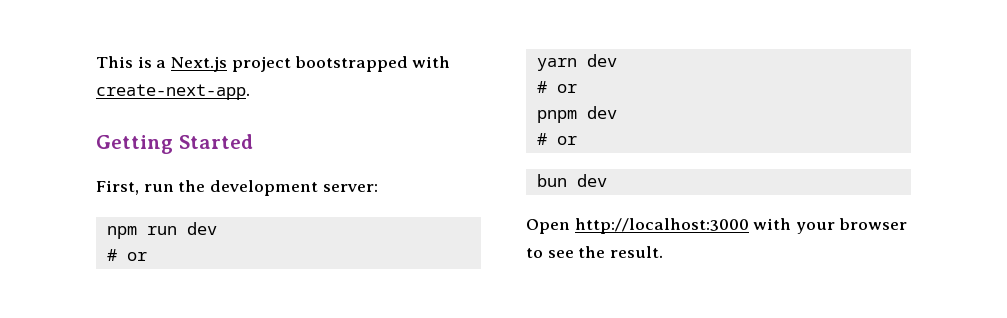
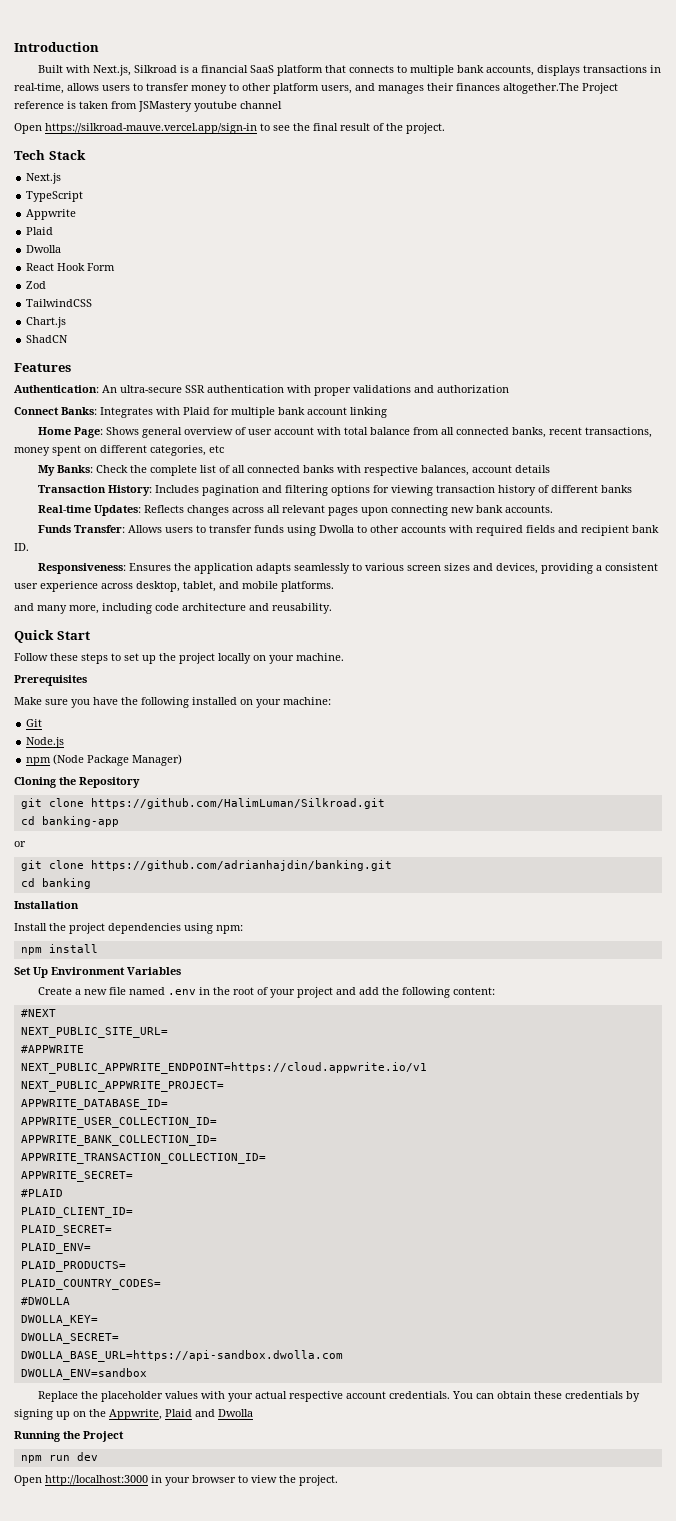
- This is a Next.js project bootstrapped with create-next-app.
- Getting Started
- First, run the development server:
+ Introduction
+ Built with Next.js, Silkroad is a financial SaaS platform that connects to multiple bank accounts, displays transactions in real-time, allows users to transfer money to other platform users, and manages their finances altogether.The Project reference is taken from JSMastery youtube channel
+ Open https://silkroad-mauve.vercel.app/sign-in to see the final result of the project.
+ Tech Stack
+ Next.js
+ TypeScript
+ Appwrite
+ Plaid
+ Dwolla
+ React Hook Form
+ Zod
+ TailwindCSS
+ Chart.js
+ ShadCN
+ Features
+ Authentication: An ultra-secure SSR authentication with proper validations and authorization
+ Connect Banks: Integrates with Plaid for multiple bank account linking
+ Home Page: Shows general overview of user account with total balance from all connected banks, recent transactions, money spent on different categories, etc
+ My Banks: Check the complete list of all connected banks with respective balances, account details
+ Transaction History: Includes pagination and filtering options for viewing transaction history of different banks
+ Real-time Updates: Reflects changes across all relevant pages upon connecting new bank accounts.
+ Funds Transfer: Allows users to transfer funds using Dwolla to other accounts with required fields and recipient bank ID.
+ Responsiveness: Ensures the application adapts seamlessly to various screen sizes and devices, providing a consistent user experience across desktop, tablet, and mobile platforms.
+ and many more, including code architecture and reusability.
+ Quick Start
+ Follow these steps to set up the project locally on your machine.
+ Prerequisites
+ Make sure you have the following installed on your machine:
+ Git
+ Node.js
+ npm (Node Package Manager)
+ Cloning the Repository
+ git clone https://github.com/HalimLuman/Silkroad.git
+ cd banking-app
+ or
+ git clone https://github.com/adrianhajdin/banking.git
+ cd banking
+ Installation
+ Install the project dependencies using npm:
+ npm install
+ Set Up Environment Variables
+ Create a new file named .env in the root of your project and add the following content:
+ #NEXT
+ NEXT_PUBLIC_SITE_URL=
+ #APPWRITE
+ NEXT_PUBLIC_APPWRITE_ENDPOINT=https://cloud.appwrite.io/v1
+ NEXT_PUBLIC_APPWRITE_PROJECT=
+ APPWRITE_DATABASE_ID=
+ APPWRITE_USER_COLLECTION_ID=
+ APPWRITE_BANK_COLLECTION_ID=
+ APPWRITE_TRANSACTION_COLLECTION_ID=
+ APPWRITE_SECRET=
+ #PLAID
+ PLAID_CLIENT_ID=
+ PLAID_SECRET=
+ PLAID_ENV=
+ PLAID_PRODUCTS=
+ PLAID_COUNTRY_CODES=
+ #DWOLLA
+ DWOLLA_KEY=
+ DWOLLA_SECRET=
+ DWOLLA_BASE_URL=https://api-sandbox.dwolla.com
+ DWOLLA_ENV=sandbox
+ Replace the placeholder values with your actual respective account credentials. You can obtain these credentials by signing up on the Appwrite, Plaid and Dwolla
+ Running the Project
  npm run dev
- # or
- yarn dev
- # or
- pnpm dev
- # or
- bun dev
- Open http://localhost:3000 with your browser to see the result.
+ Open http://localhost:3000 in your browser to view the project.

